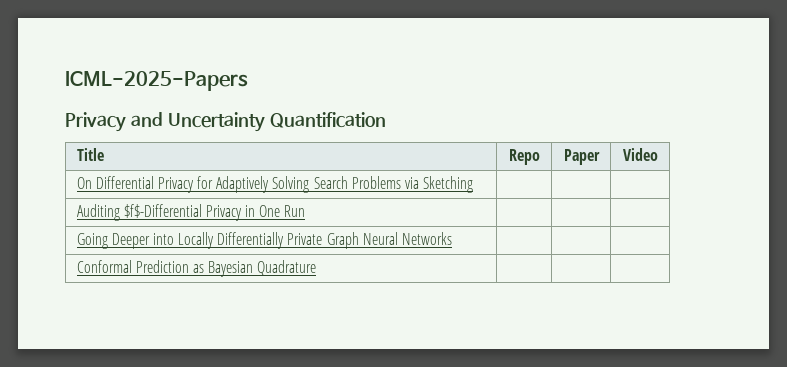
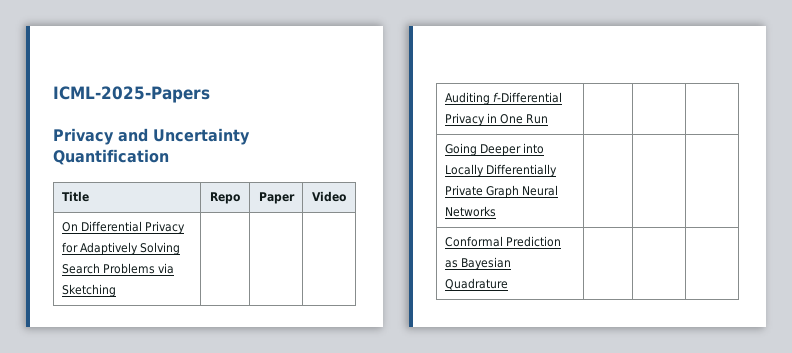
- Auditing $f$-Differential Privacy in One Run | | |
+ Auditing f-Differential Privacy in One Run | | |

